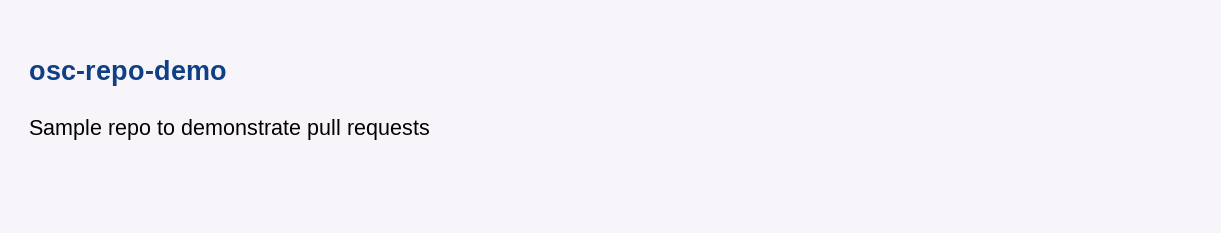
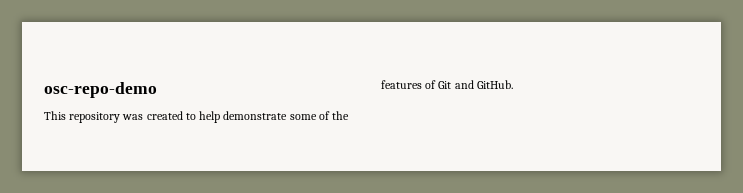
- Sample repo to demonstrate pull requests
+ This repository was created to help demonstrate some of the features of Git and GitHub.

